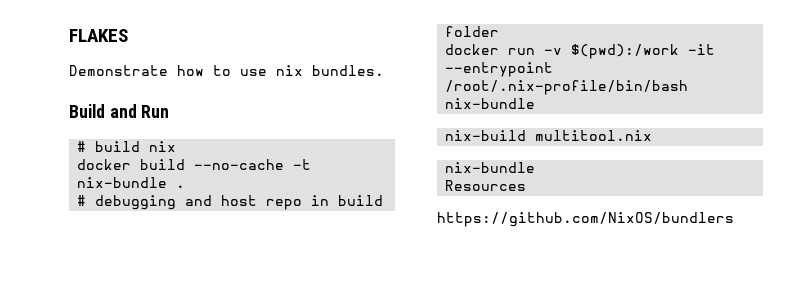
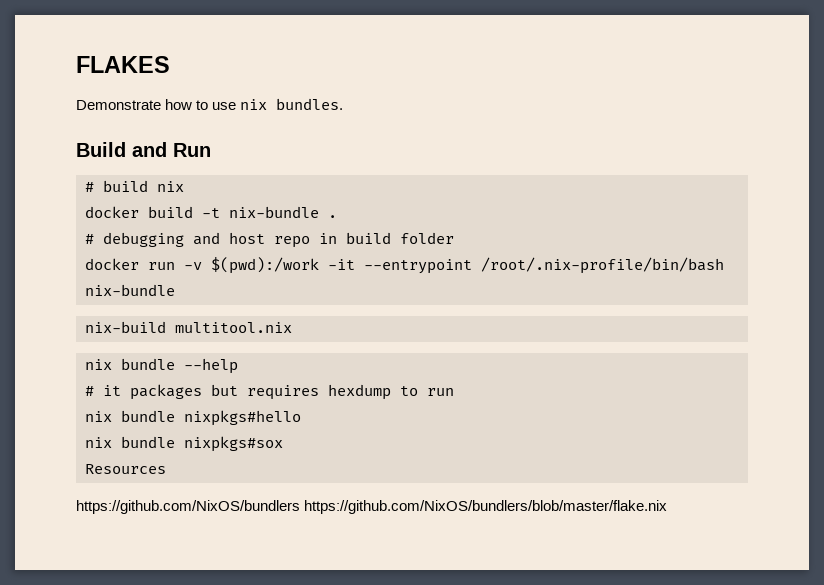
- docker build --no-cache -t nix-bundle .
+ docker build -t nix-bundle .
  nix-build multitool.nix
- nix-bundle
+ nix bundle --help
+ # it packages but requires hexdump to run
+ nix bundle nixpkgs#hello
+ nix bundle nixpkgs#sox
- https://github.com/NixOS/bundlers
+ https://github.com/NixOS/bundlers https://github.com/NixOS/bundlers/blob/master/flake.nix

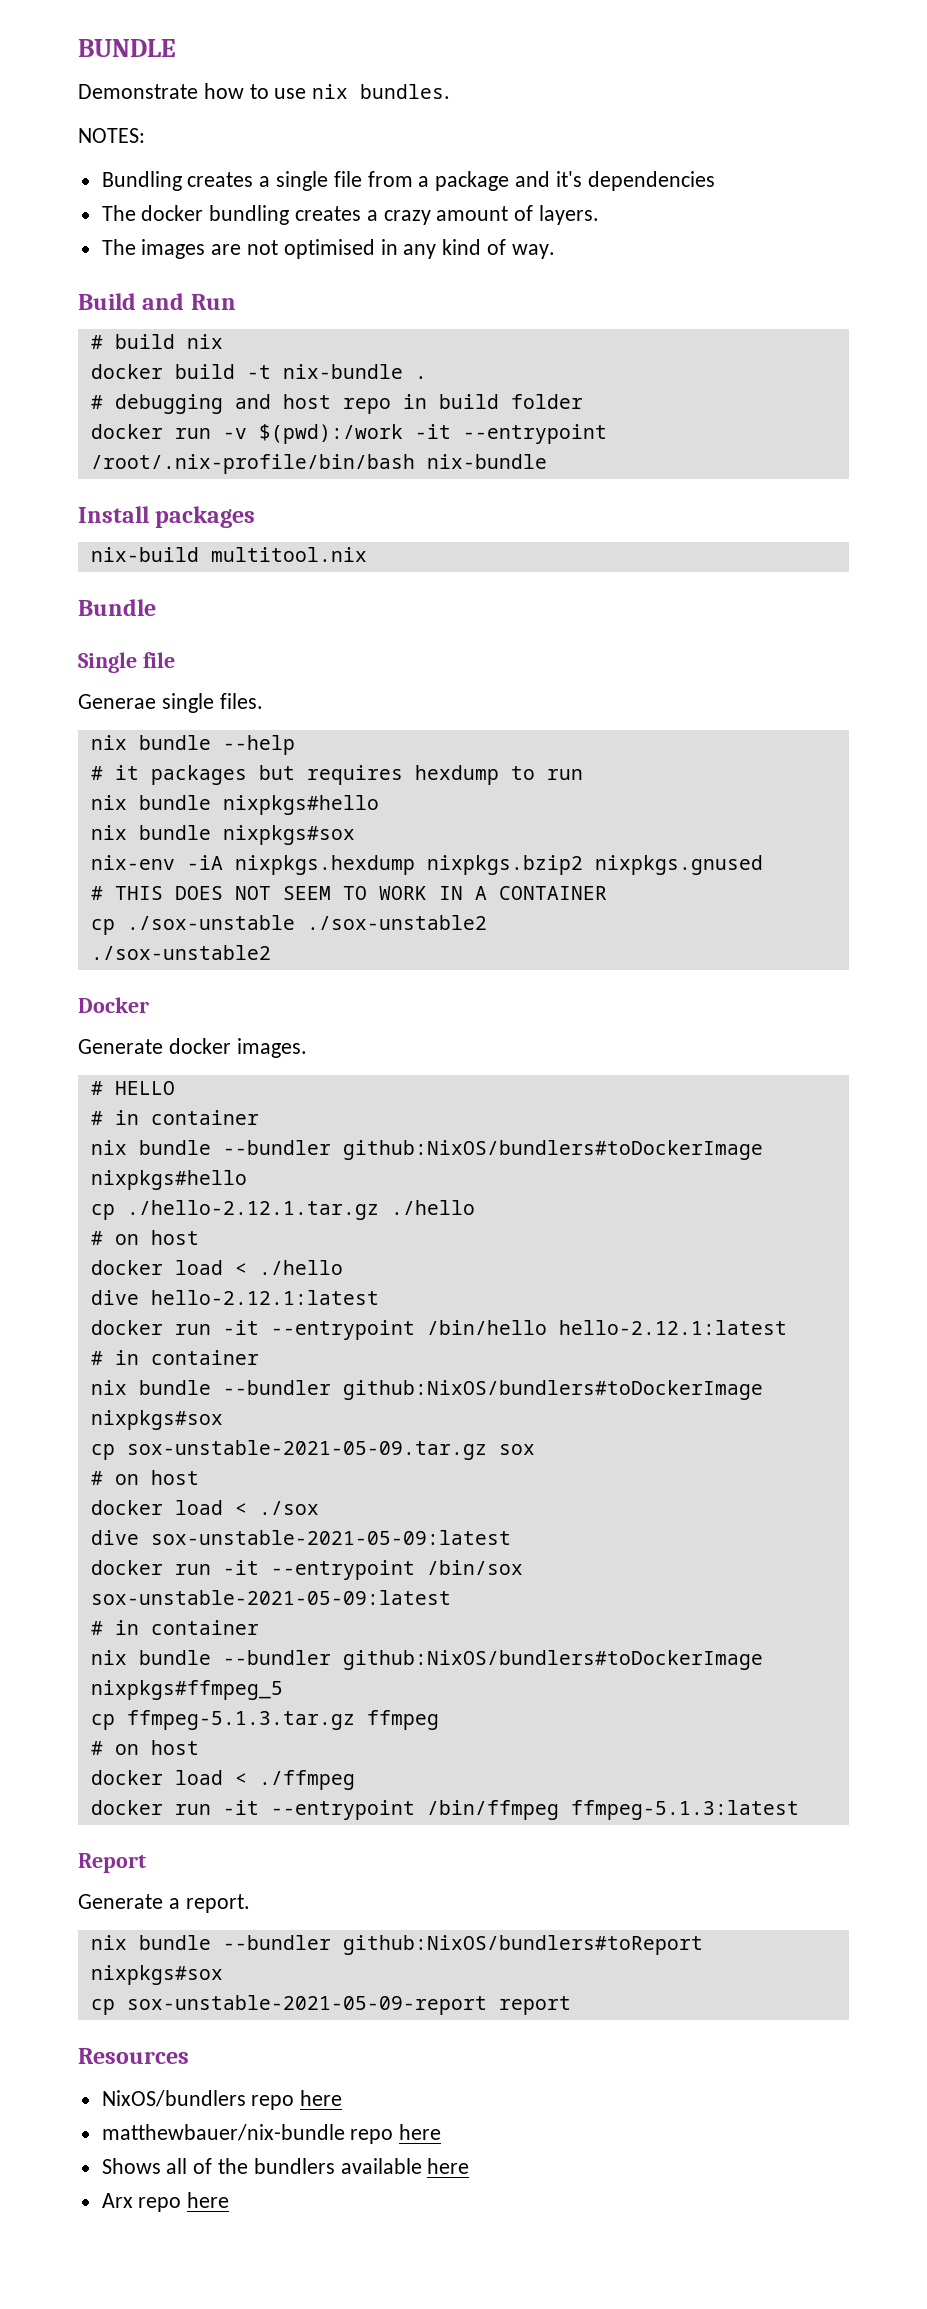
- FLAKES
+ BUNDLE
+ NOTES:
+ Bundling creates a single file from a package and it's dependencies
+ The docker bundling creates a crazy amount of layers.
+ The images are not optimised in any kind of way.
+ Install packages
+ Bundle
+ Single file
+ Generae single files.
+ nix-env -iA nixpkgs.hexdump nixpkgs.bzip2 nixpkgs.gnused
+ # THIS DOES NOT SEEM TO WORK IN A CONTAINER
+ cp ./sox-unstable ./sox-unstable2
+ ./sox-unstable2
+ Docker
+ Generate docker images.
+ # HELLO
+ # in container
+ nix bundle --bundler github:NixOS/bundlers#toDockerImage nixpkgs#hello
+ cp ./hello-2.12.1.tar.gz ./hello
+ # on host
+ docker load < ./hello
+ dive hello-2.12.1:latest
+ docker run -it --entrypoint /bin/hello hello-2.12.1:latest
+ # in container
+ nix bundle --bundler github:NixOS/bundlers#toDockerImage nixpkgs#sox
+ cp sox-unstable-2021-05-09.tar.gz sox
+ # on host
+ docker load < ./sox
+ dive sox-unstable-2021-05-09:latest
+ docker run -it --entrypoint /bin/sox sox-unstable-2021-05-09:latest
+ # in container
+ nix bundle --bundler github:NixOS/bundlers#toDockerImage nixpkgs#ffmpeg_5
+ cp ffmpeg-5.1.3.tar.gz ffmpeg
+ # on host
+ docker load < ./ffmpeg
+ docker run -it --entrypoint /bin/ffmpeg ffmpeg-5.1.3:latest
+ Report
+ Generate a report.
+ nix bundle --bundler github:NixOS/bundlers#toReport nixpkgs#sox
+ cp sox-unstable-2021-05-09-report report
  Resources
- https://github.com/NixOS/bundlers https://github.com/NixOS/bundlers/blob/master/flake.nix
+ NixOS/bundlers repo here
+ matthewbauer/nix-bundle repo here
+ Shows all of the bundlers available here
+ Arx repo here

